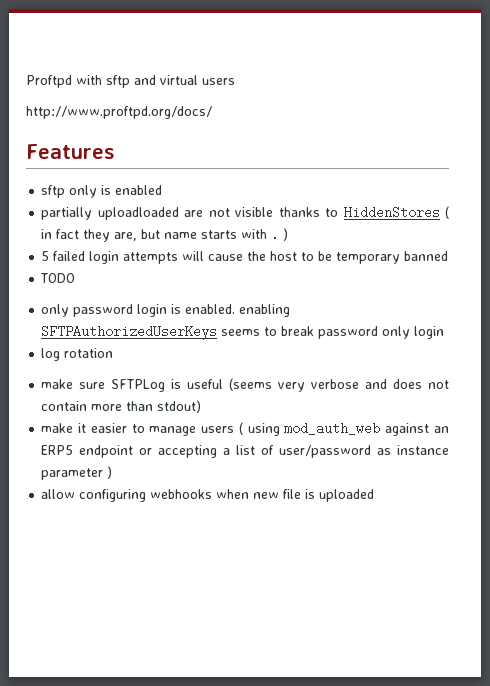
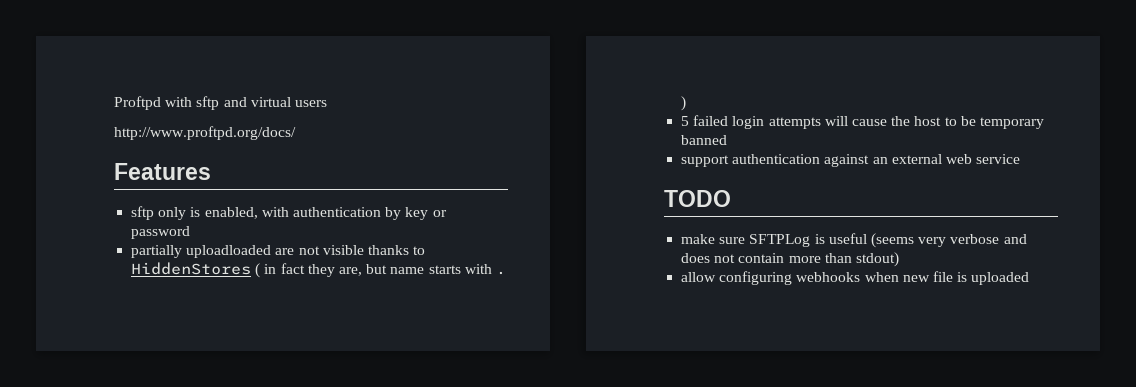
- sftp only is enabled
+ sftp only is enabled, with authentication by key or password
+ support authentication against an external web service
  TODO
- only password login is enabled. enabling SFTPAuthorizedUserKeys seems to break password only login
- log rotation
- make it easier to manage users ( using mod_auth_web against an ERP5 endpoint or accepting a list of user/password as instance parameter )

